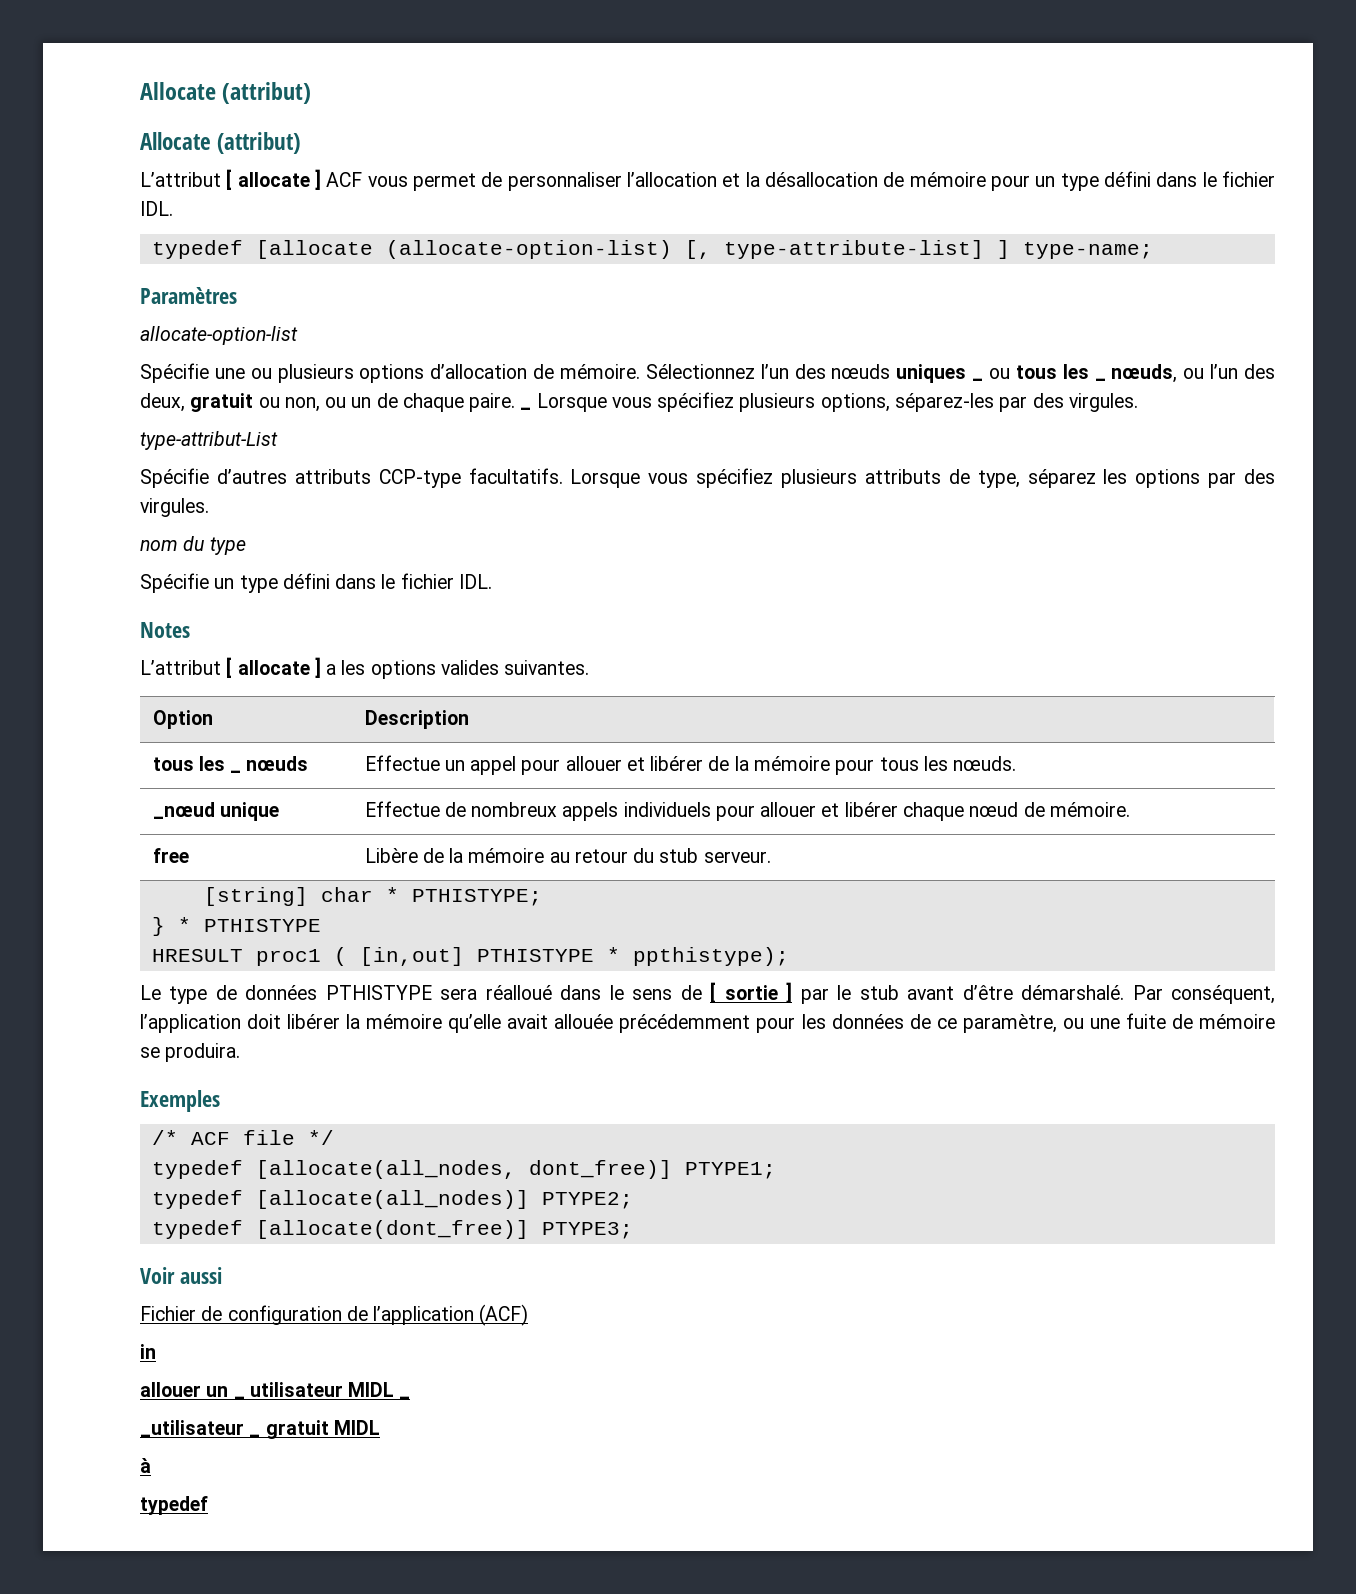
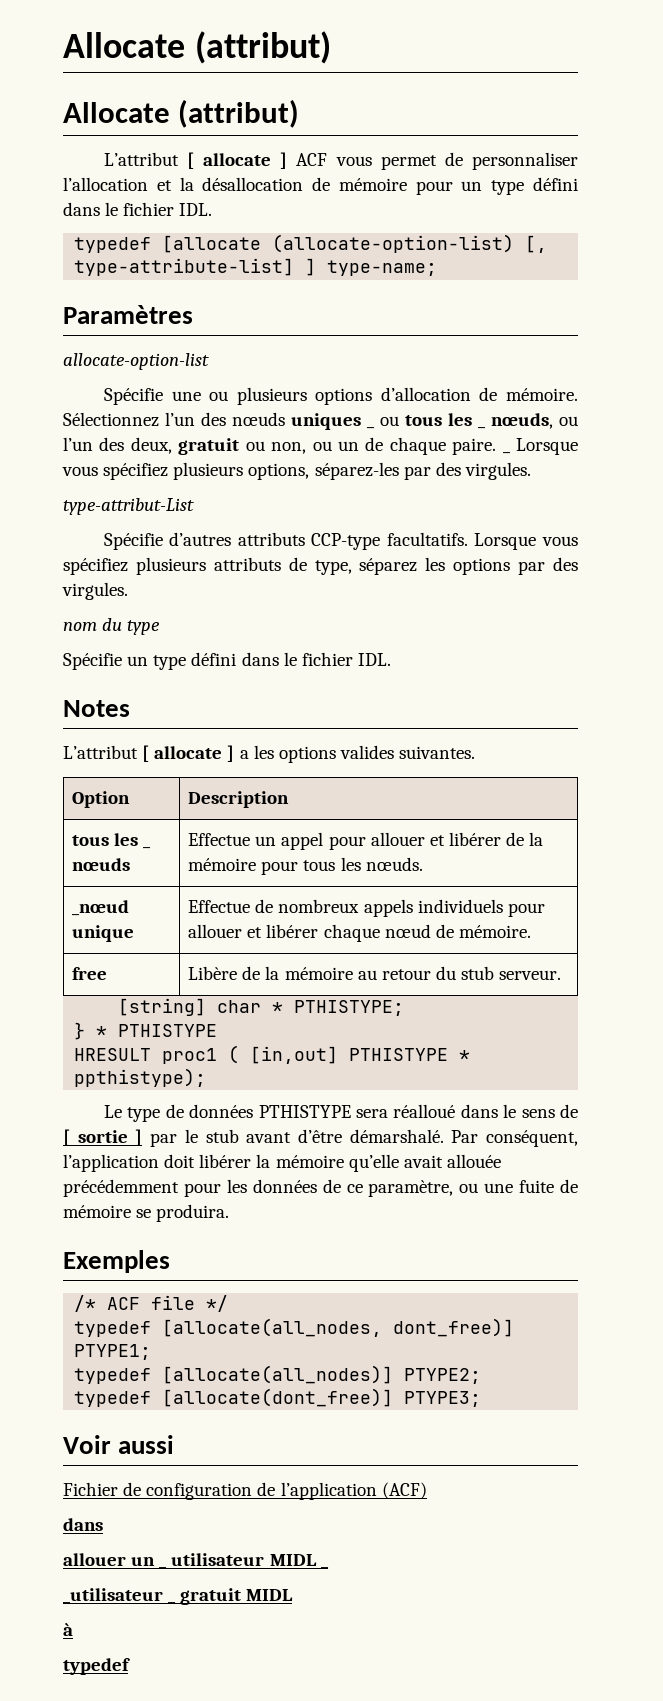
  Fichier de configuration de l’application (ACF)
- in
+ dans

